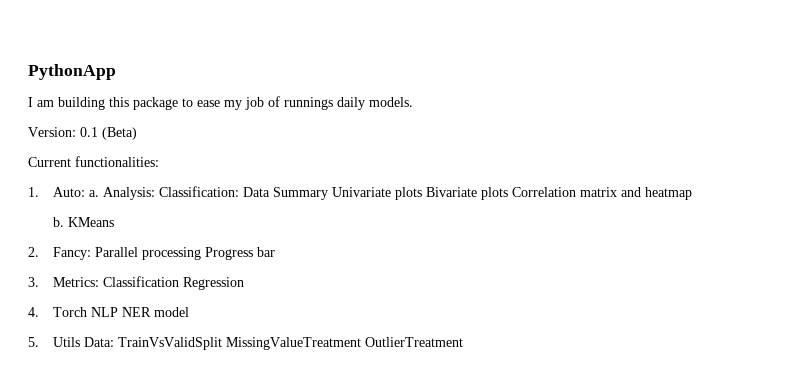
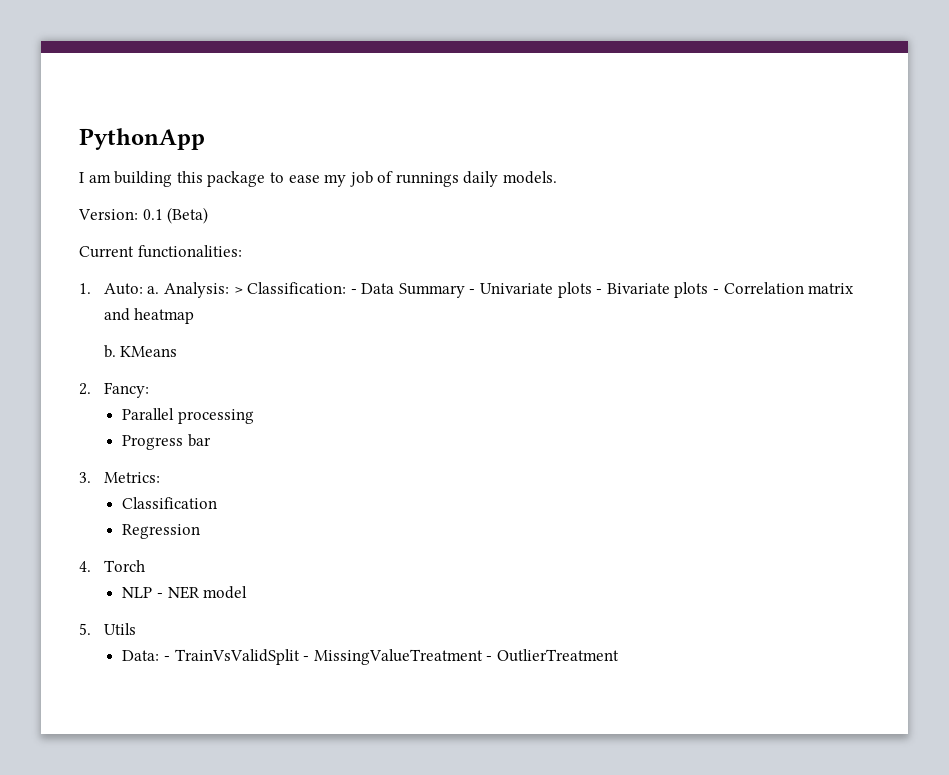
- Analysis: Classification: Data Summary Univariate plots Bivariate plots Correlation matrix and heatmap
+ Analysis: > Classification: - Data Summary - Univariate plots - Bivariate plots - Correlation matrix and heatmap
- 2. Fancy: Parallel processing Progress bar
+ 2. Fancy:
+ Parallel processing
+ Progress bar
- 3. Metrics: Classification Regression
+ 3. Metrics:
+ Classification
+ Regression
- 4. Torch NLP NER model
+ 4. Torch
+ NLP - NER model
- 5. Utils Data: TrainVsValidSplit MissingValueTreatment OutlierTreatment
+ 5. Utils
+ Data: - TrainVsValidSplit - MissingValueTreatment - OutlierTreatment

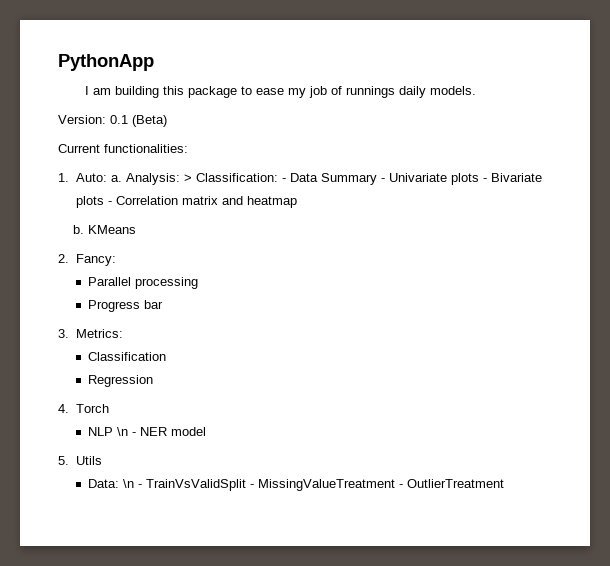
- NLP - NER model
+ NLP \n - NER model
- Data: - TrainVsValidSplit - MissingValueTreatment - OutlierTreatment
+ Data: \n - TrainVsValidSplit - MissingValueTreatment - OutlierTreatment

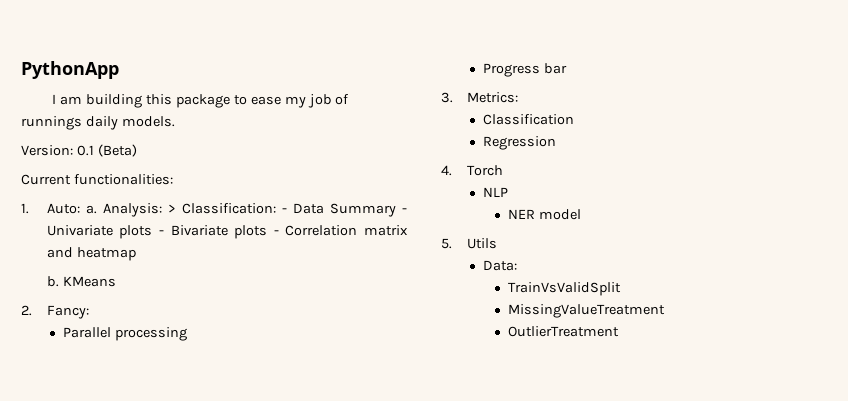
- NLP \n - NER model
+ NLP
+ NER model
- Data: \n - TrainVsValidSplit - MissingValueTreatment - OutlierTreatment
+ Data:
+ TrainVsValidSplit
+ MissingValueTreatment
+ OutlierTreatment

